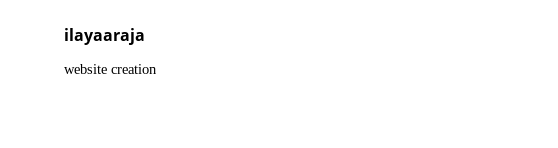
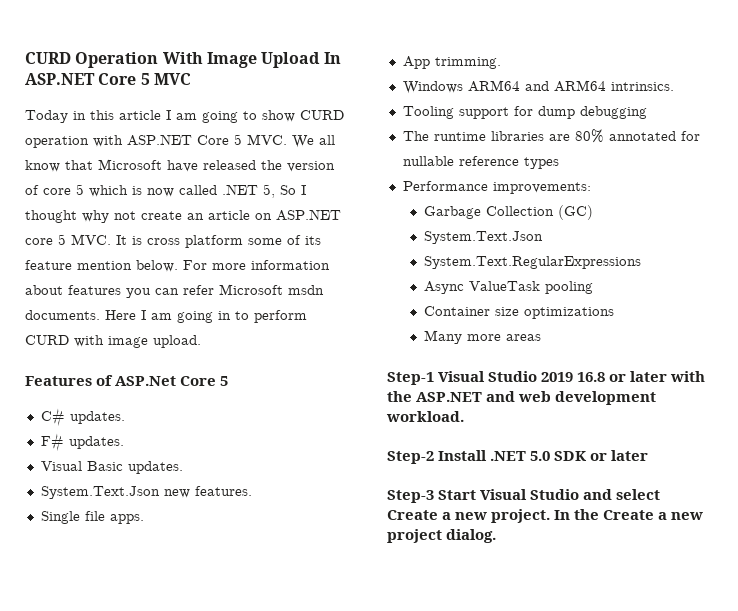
- ilayaaraja
- website creation
+ CURD Operation With Image Upload In ASP.NET Core 5 MVC
+ Today in this article I am going to show CURD operation with ASP.NET Core 5 MVC. We all know that Microsoft have released the version of core 5 which is now called .NET 5, So I thought why not create an article on ASP.NET core 5 MVC. It is cross platform some of its feature mention below. For more information about features you can refer Microsoft msdn documents. Here I am going in to perform CURD with image upload.
+ Features of ASP.Net Core 5
+ C# updates.
+ F# updates.
+ Visual Basic updates.
+ System.Text.Json new features.
+ Single file apps.
+ App trimming.
+ Windows ARM64 and ARM64 intrinsics.
+ Tooling support for dump debugging
+ The runtime libraries are 80% annotated for nullable reference types
+ Performance improvements:
+ Garbage Collection (GC)
+ System.Text.Json
+ System.Text.RegularExpressions
+ Async ValueTask pooling
+ Container size optimizations
+ Many more areas
+ Step-1 Visual Studio 2019 16.8 or later with the ASP.NET and web development workload.
+ Step-2 Install .NET 5.0 SDK or later
+ Step-3 Start Visual Studio and select Create a new project. In the Create a new project dialog.

